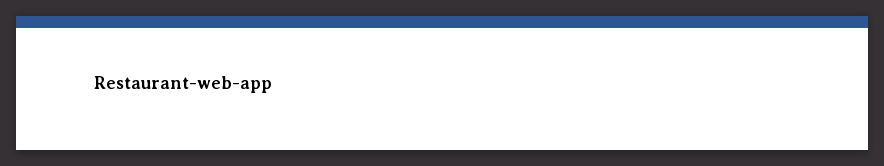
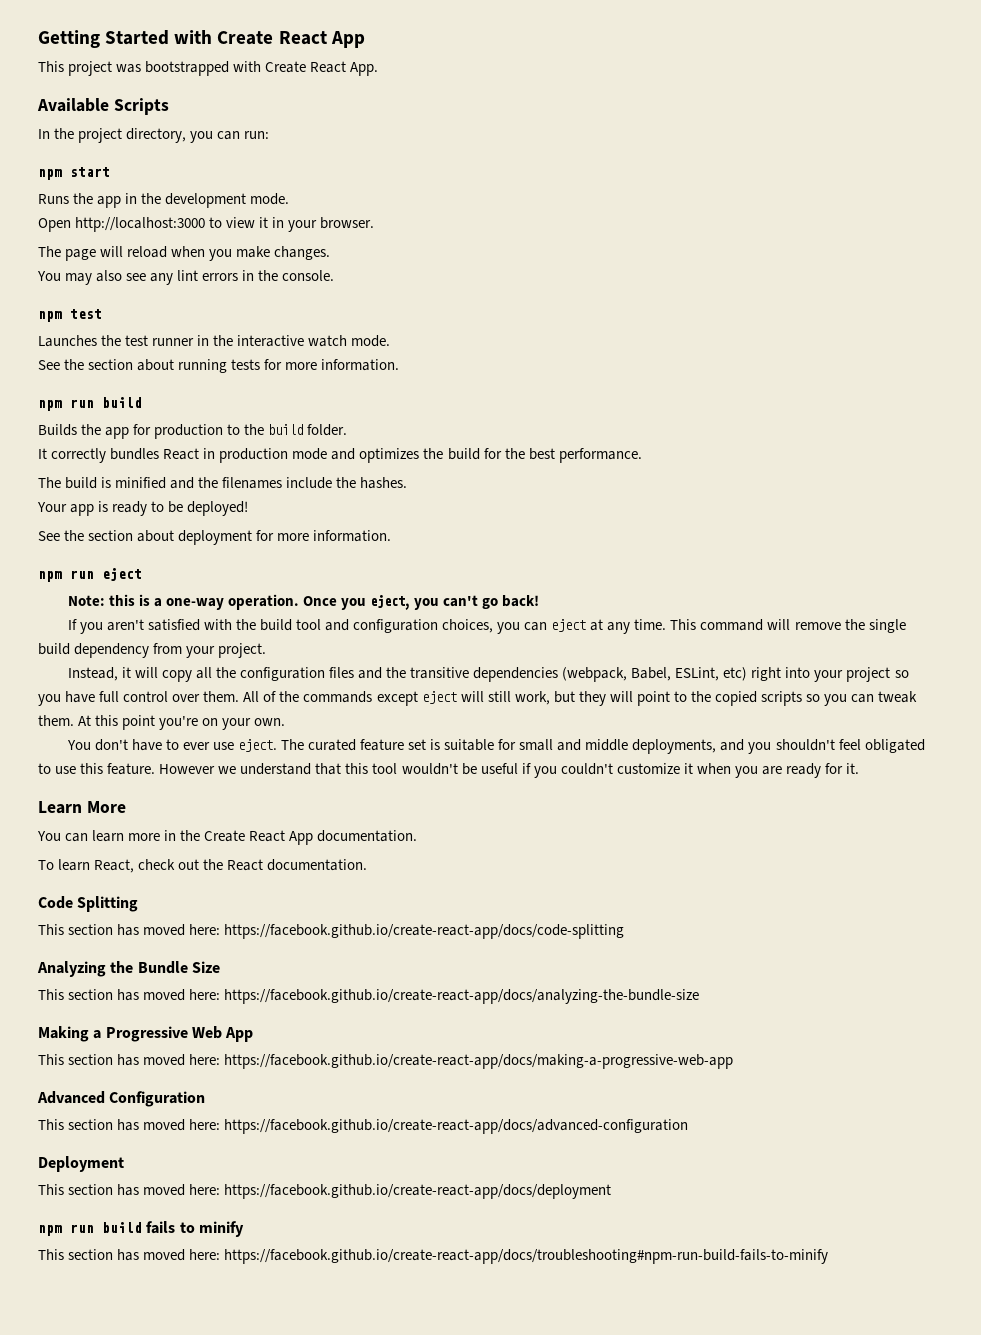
- Restaurant-web-app
+ Getting Started with Create React App
+ This project was bootstrapped with Create React App.
+ Available Scripts
+ In the project directory, you can run:
+ npm start
+ Runs the app in the development mode.
+ Open http://localhost:3000 to view it in your browser.
+ The page will reload when you make changes.
+ You may also see any lint errors in the console.
+ npm test
+ Launches the test runner in the interactive watch mode.
+ See the section about running tests for more information.
+ npm run build
+ Builds the app for production to the build folder.
+ It correctly bundles React in production mode and optimizes the build for the best performance.
+ The build is minified and the filenames include the hashes.
+ Your app is ready to be deployed!
+ See the section about deployment for more information.
+ npm run eject
+ Note: this is a one-way operation. Once you eject, you can't go back!
+ If you aren't satisfied with the build tool and configuration choices, you can eject at any time. This command will remove the single build dependency from your project.
+ Instead, it will copy all the configuration files and the transitive dependencies (webpack, Babel, ESLint, etc) right into your project so you have full control over them. All of the commands except eject will still work, but they will point to the copied scripts so you can tweak them. At this point you're on your own.
+ You don't have to ever use eject. The curated feature set is suitable for small and middle deployments, and you shouldn't feel obligated to use this feature. However we understand that this tool wouldn't be useful if you couldn't customize it when you are ready for it.
+ Learn More
+ You can learn more in the Create React App documentation.
+ To learn React, check out the React documentation.
+ Code Splitting
+ This section has moved here: https://facebook.github.io/create-react-app/docs/code-splitting
+ Analyzing the Bundle Size
+ This section has moved here: https://facebook.github.io/create-react-app/docs/analyzing-the-bundle-size
+ Making a Progressive Web App
+ This section has moved here: https://facebook.github.io/create-react-app/docs/making-a-progressive-web-app
+ Advanced Configuration
+ This section has moved here: https://facebook.github.io/create-react-app/docs/advanced-configuration
+ Deployment
+ This section has moved here: https://facebook.github.io/create-react-app/docs/deployment
+ npm run build fails to minify
+ This section has moved here: https://facebook.github.io/create-react-app/docs/troubleshooting#npm-run-build-fails-to-minify

